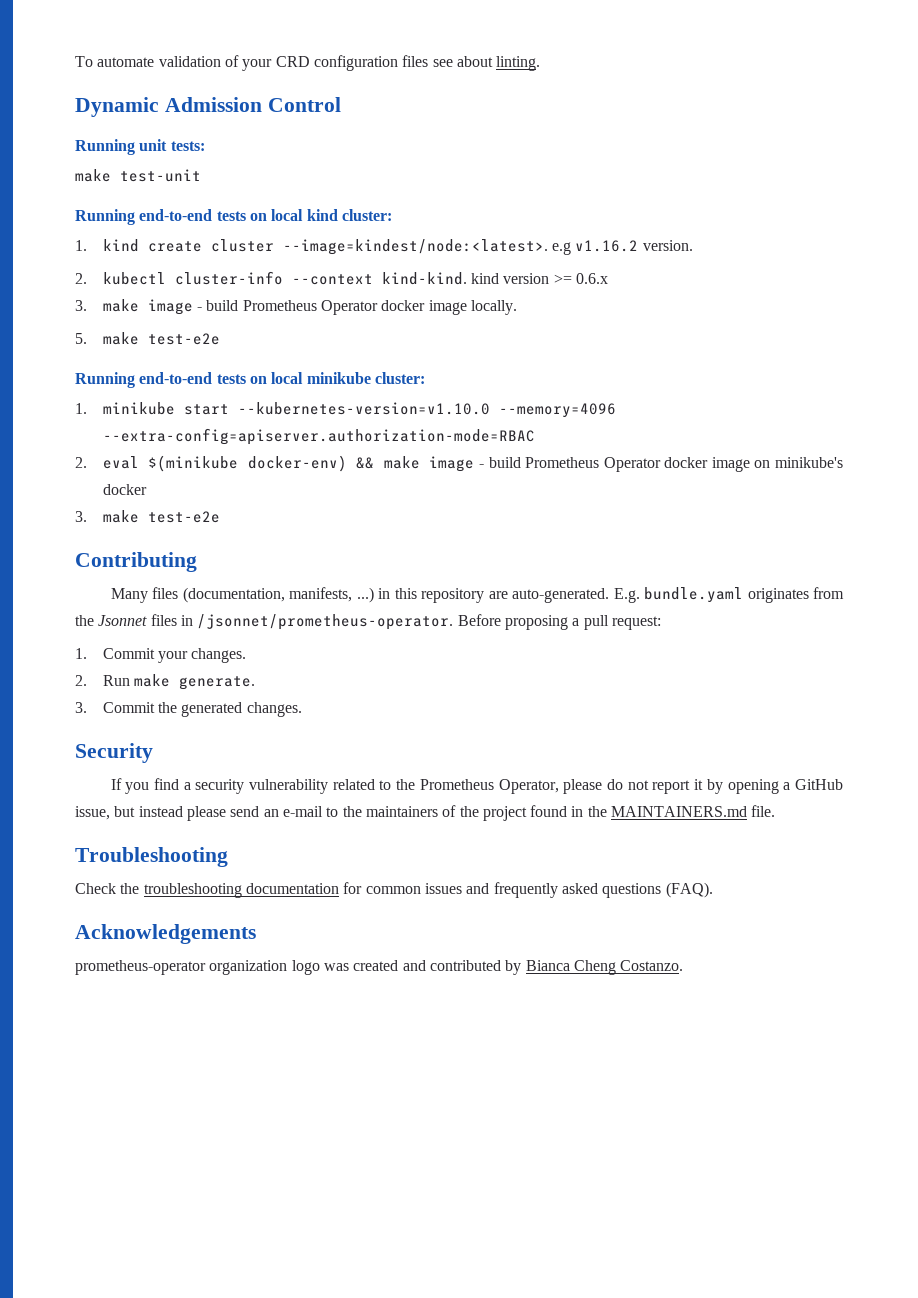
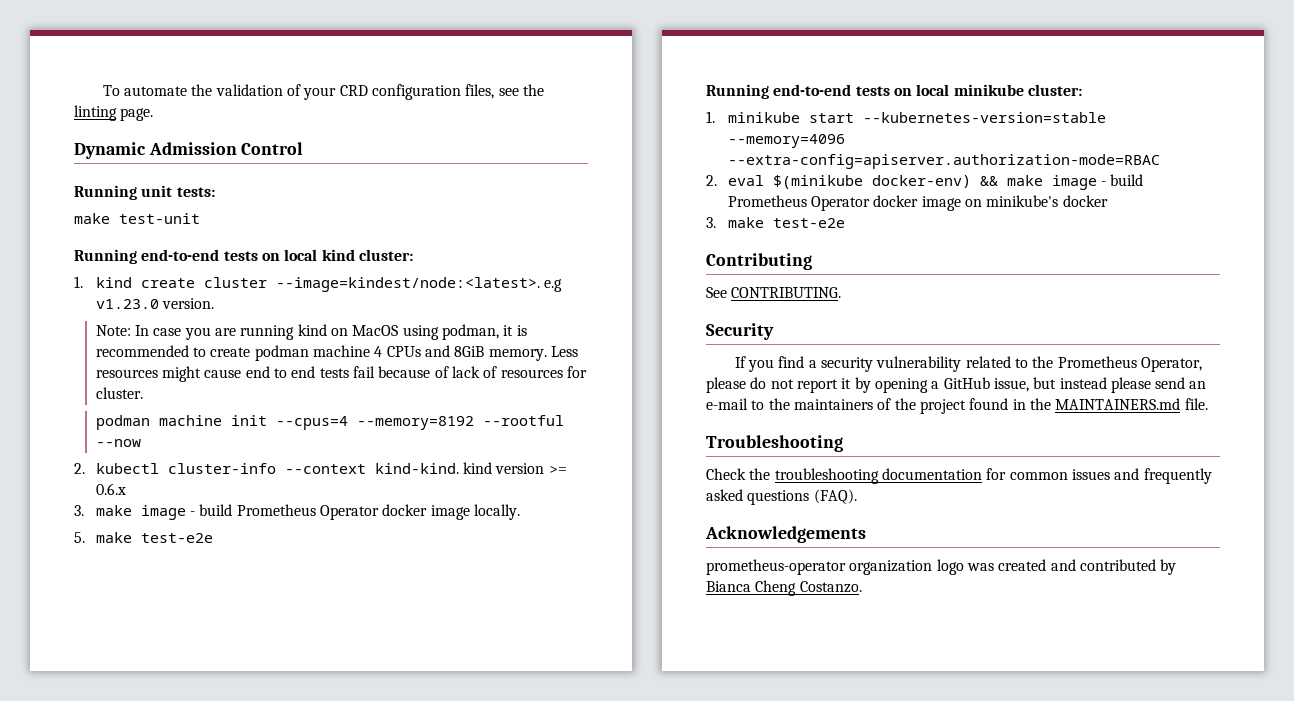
- To automate validation of your CRD configuration files see about linting.
+ To automate the validation of your CRD configuration files, see the linting page.
- 1. kind create cluster --image=kindest/node:<latest>. e.g v1.16.2 version.
+ 1. kind create cluster --image=kindest/node:<latest>. e.g v1.23.0 version.
+ Note: In case you are running kind on MacOS using podman, it is recommended to create podman machine 4 CPUs and 8GiB memory. Less resources might cause end to end tests fail because of lack of resources for cluster.
+ podman machine init --cpus=4 --memory=8192 --rootful --now
- 1. minikube start --kubernetes-version=v1.10.0 --memory=4096 --extra-config=apiserver.authorization-mode=RBAC
+ 1. minikube start --kubernetes-version=stable --memory=4096 --extra-config=apiserver.authorization-mode=RBAC
- Many files (documentation, manifests, ...) in this repository are auto-generated. E.g. bundle.yaml originates from the Jsonnet files in /jsonnet/prometheus-operator. Before proposing a pull request:
- 1. Commit your changes.
- 2. Run make generate.
- 3. Commit the generated changes.
+ See CONTRIBUTING.

